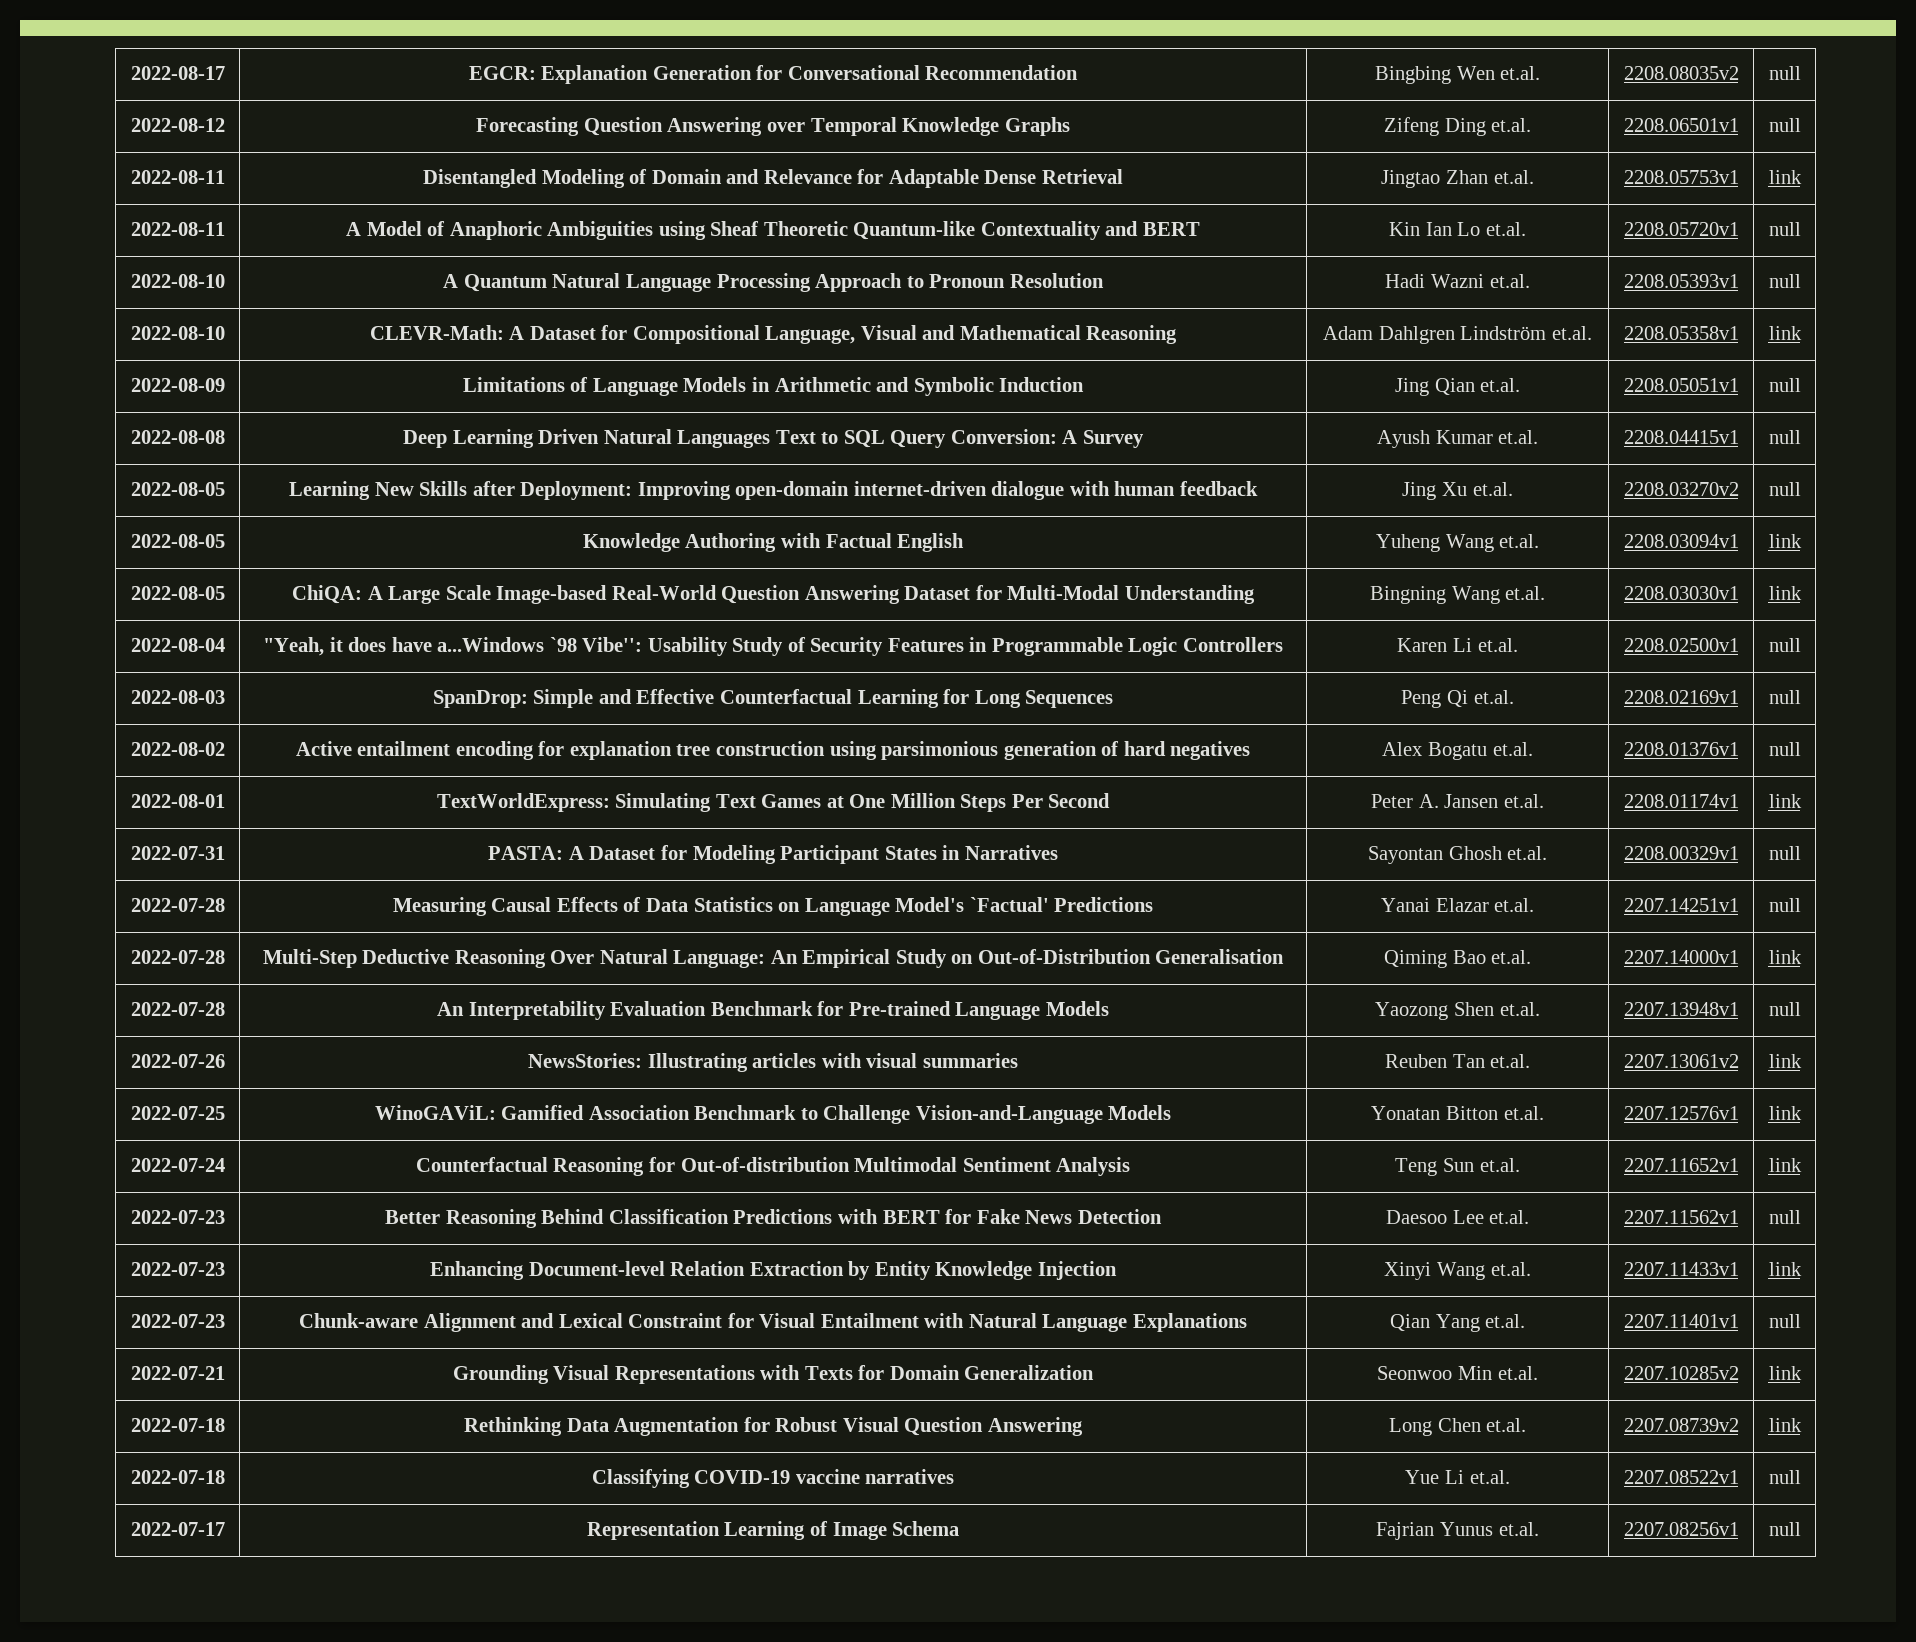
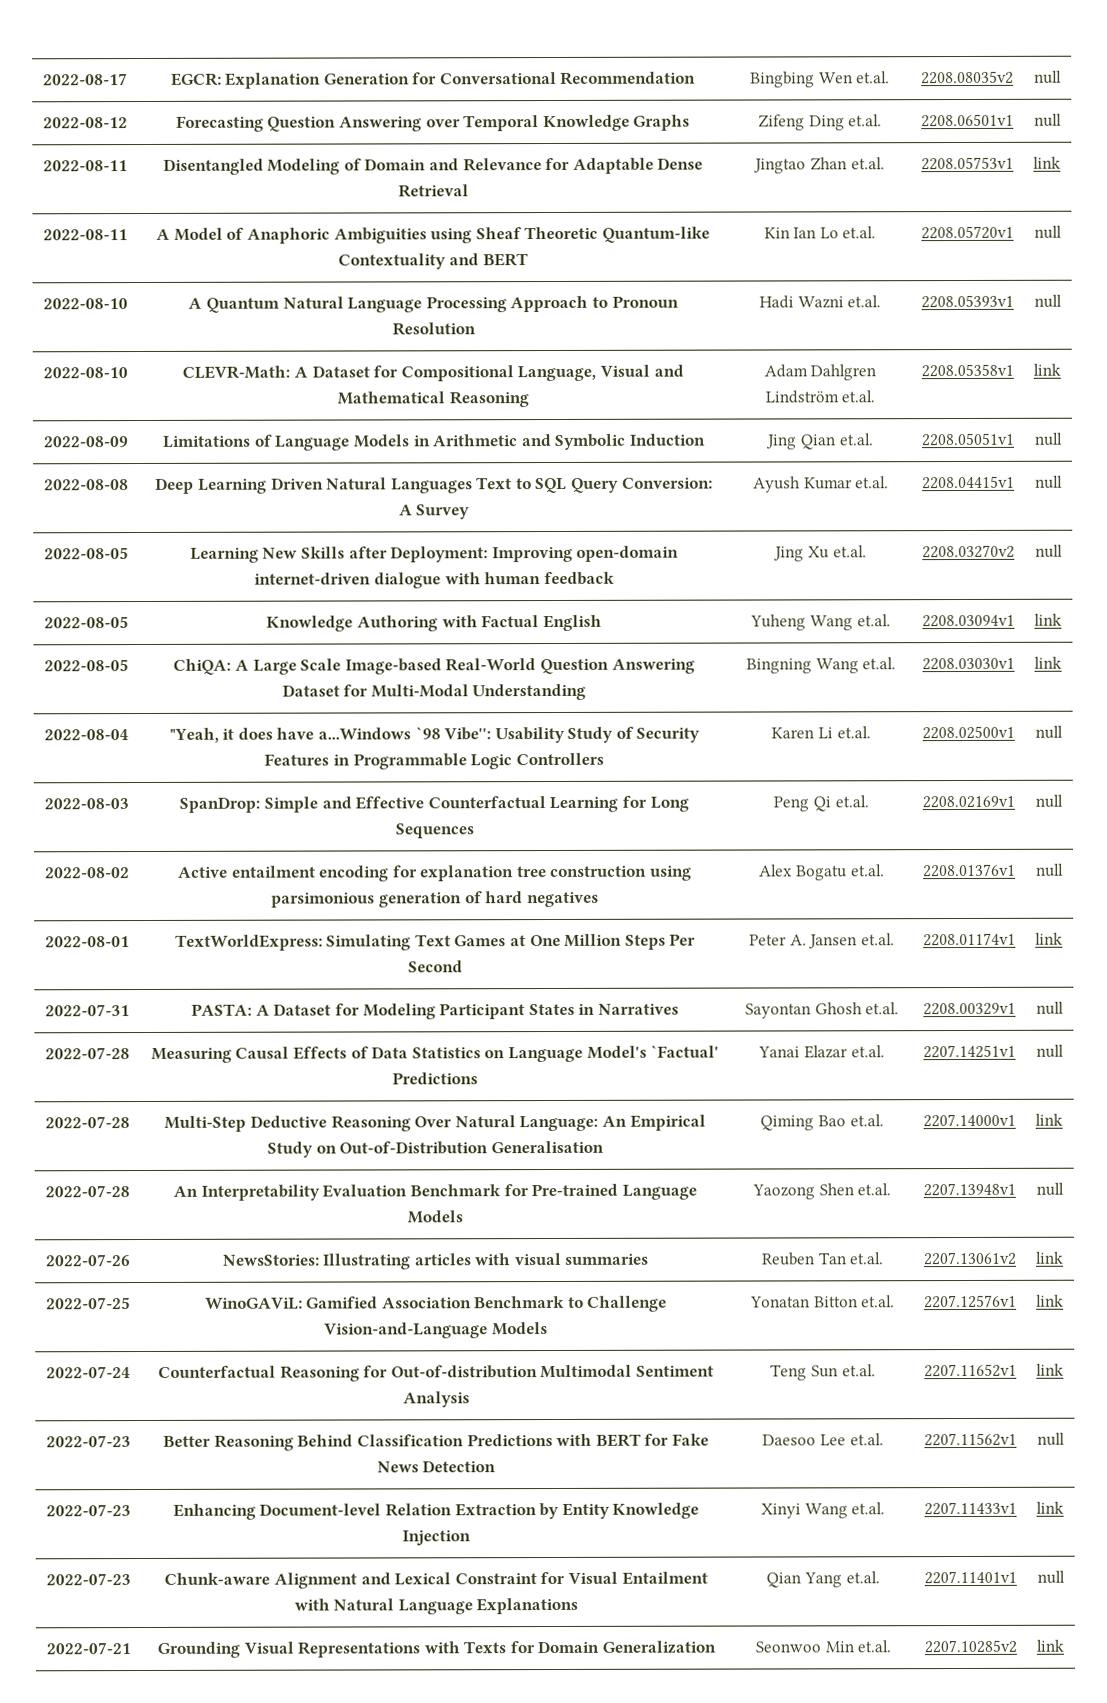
- 2022-07-18 | Rethinking Data Augmentation for Robust Visual Question Answering | Long Chen et.al. | 2207.08739v2 | link
- 2022-07-18 | Classifying COVID-19 vaccine narratives | Yue Li et.al. | 2207.08522v1 | null
- 2022-07-17 | Representation Learning of Image Schema | Fajrian Yunus et.al. | 2207.08256v1 | null

